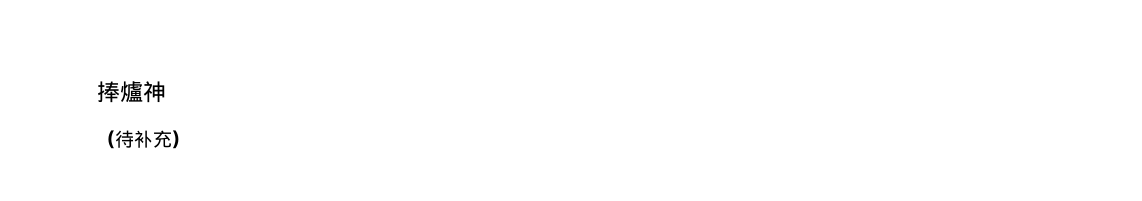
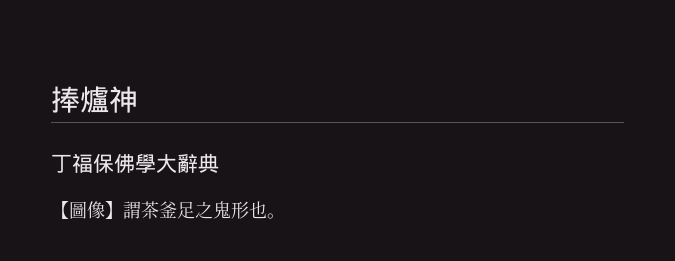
- （待补充）
+ 丁福保佛學大辭典
+ 【圖像】謂茶釜足之鬼形也。

